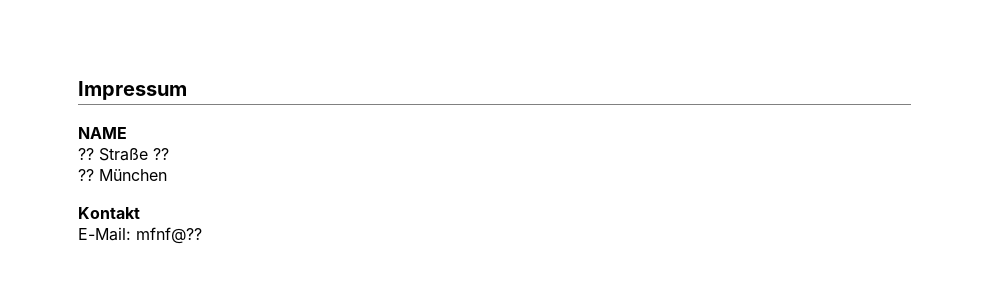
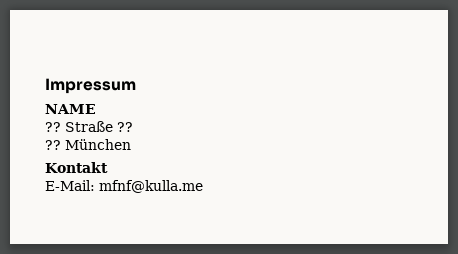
- E-Mail: mfnf@??
+ E-Mail: mfnf@kulla.me

